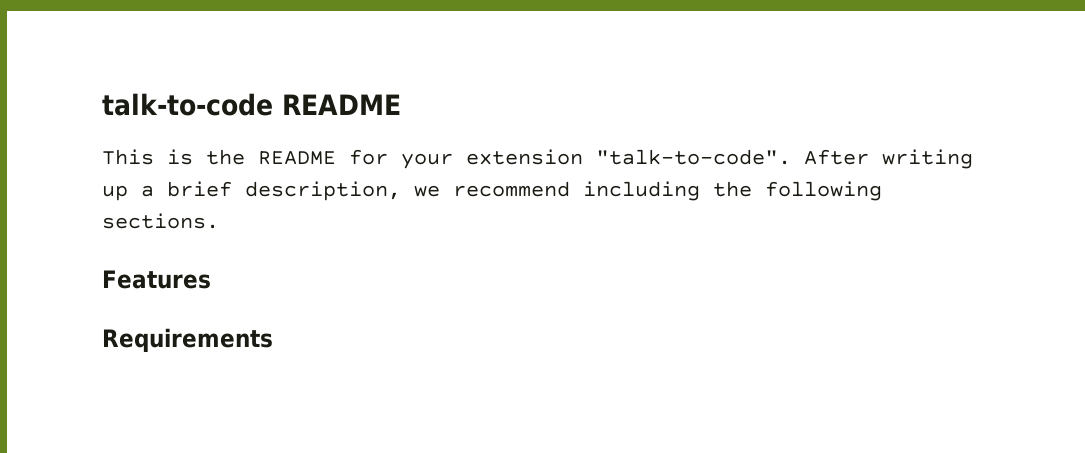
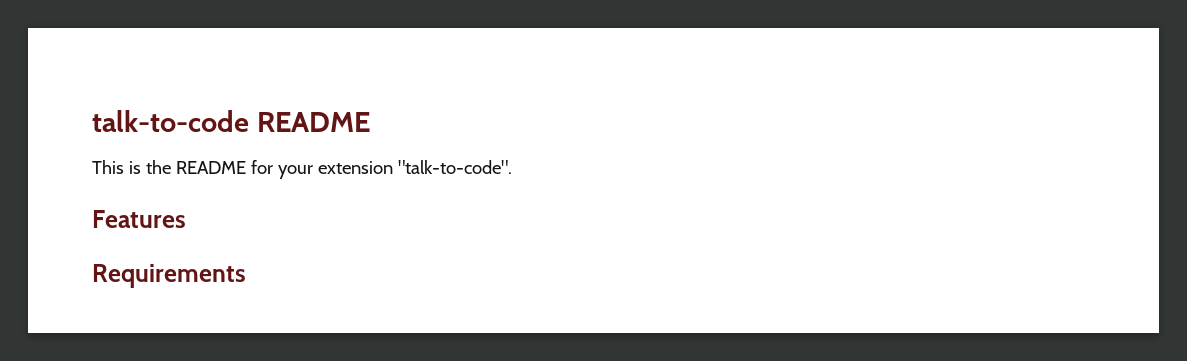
- After writing up a brief description, we recommend including the following sections.

